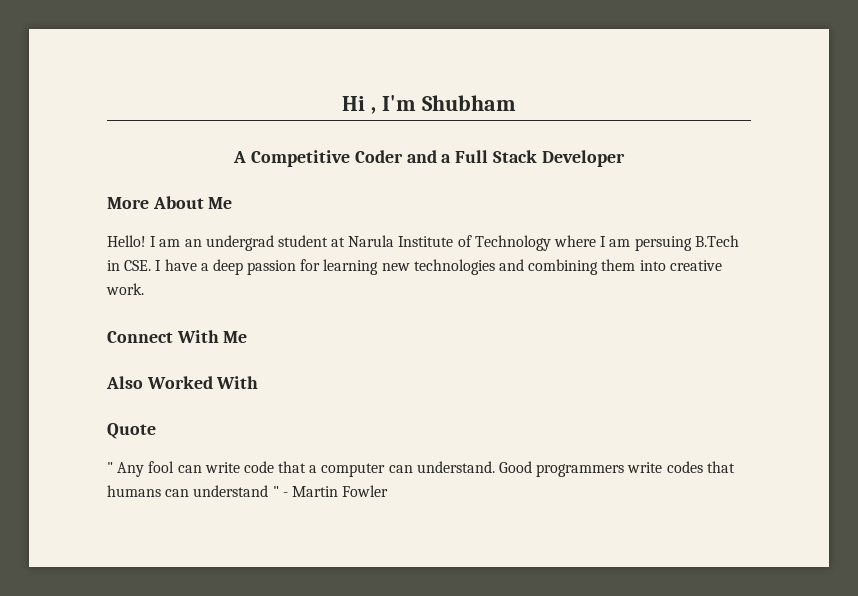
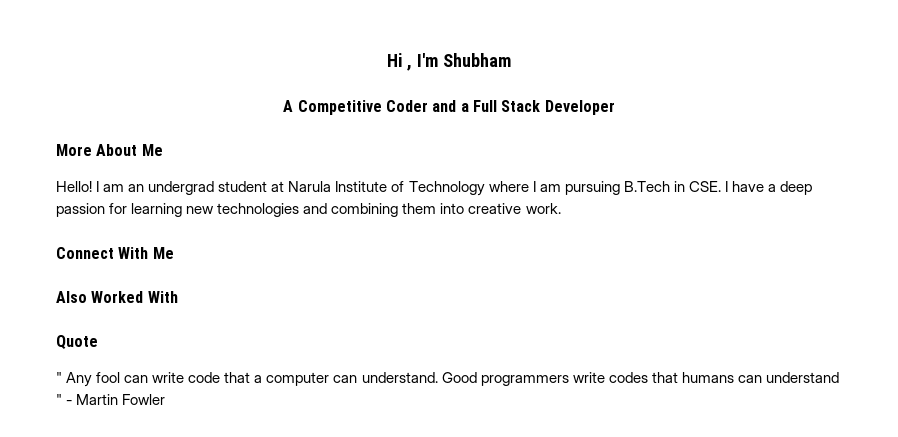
- I am an undergrad student at Narula Institute of Technology where I am persuing B.Tech in CSE. I have a deep passion for learning new technologies and combining them into creative work.
+ I am an undergrad student at Narula Institute of Technology where I am pursuing B.Tech in CSE. I have a deep passion for learning new technologies and combining them into creative work.

